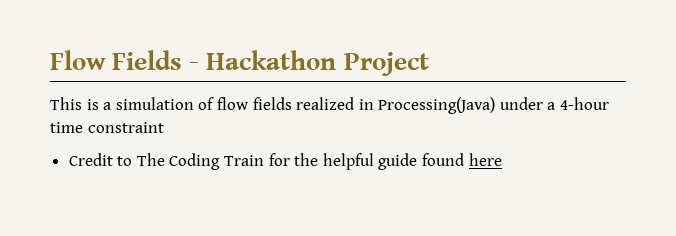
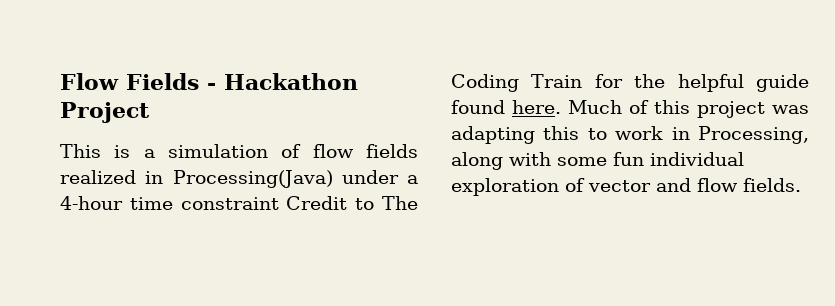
- This is a simulation of flow fields realized in Processing(Java) under a 4-hour time constraint
- Credit to The Coding Train for the helpful guide found here
+ This is a simulation of flow fields realized in Processing(Java) under a 4-hour time constraint Credit to The Coding Train for the helpful guide found here. Much of this project was adapting this to work in Processing, along with some fun individual exploration of vector and flow fields.

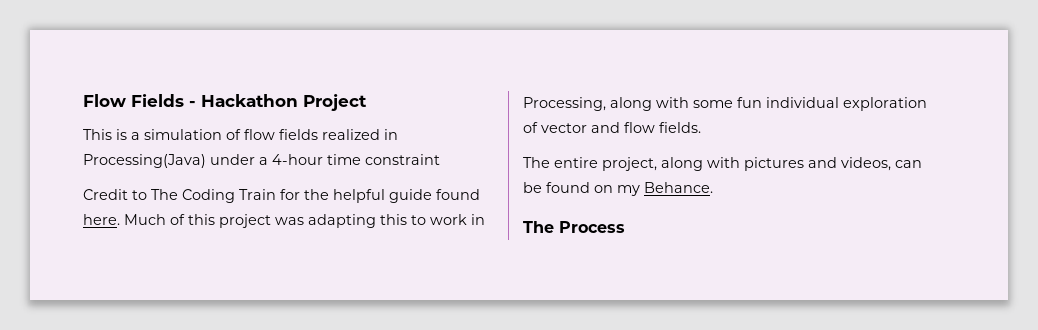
- This is a simulation of flow fields realized in Processing(Java) under a 4-hour time constraint Credit to The Coding Train for the helpful guide found here.
+ This is a simulation of flow fields realized in Processing(Java) under a 4-hour time constraint
+ Credit to The Coding Train for the helpful guide found here.
+ The entire project, along with pictures and videos, can be found on my Behance.
+ The Process

